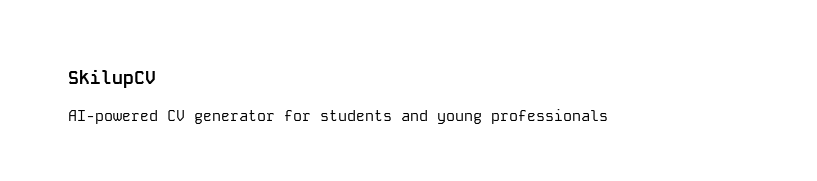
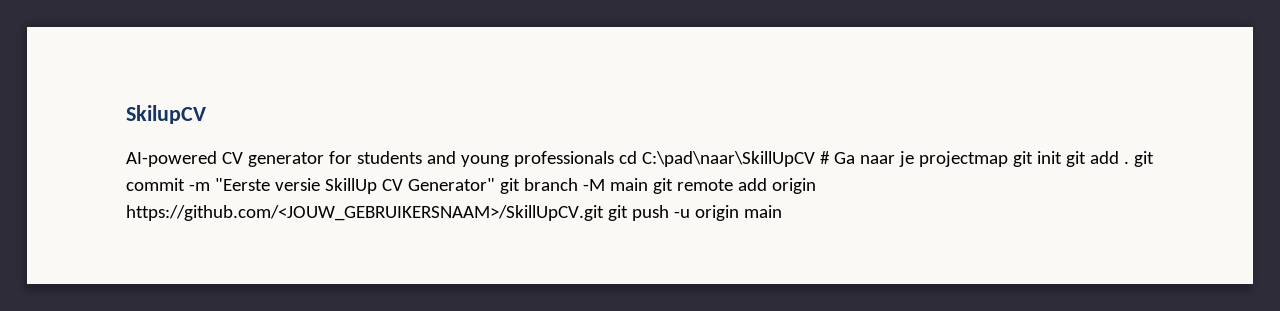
- AI-powered CV generator for students and young professionals
+ AI-powered CV generator for students and young professionals cd C:\pad\naar\SkillUpCV # Ga naar je projectmap git init git add . git commit -m "Eerste versie SkillUp CV Generator" git branch -M main git remote add origin https://github.com/<JOUW_GEBRUIKERSNAAM>/SkillUpCV.git git push -u origin main

